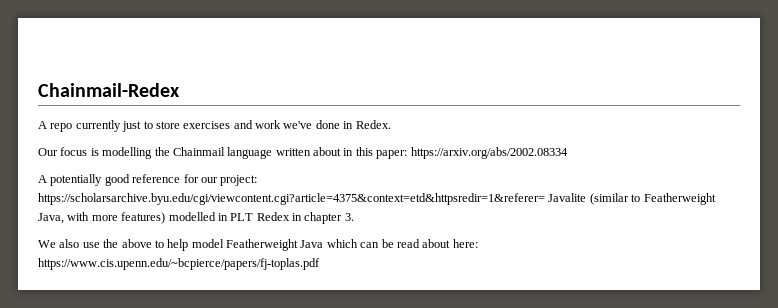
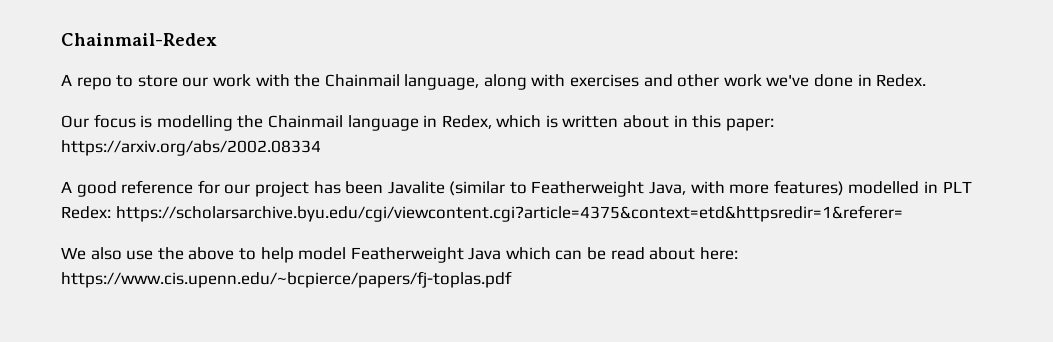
- A repo currently just to store exercises and work we've done in Redex.
+ A repo to store our work with the Chainmail language, along with exercises and other work we've done in Redex.
- Our focus is modelling the Chainmail language written about in this paper: https://arxiv.org/abs/2002.08334
+ Our focus is modelling the Chainmail language in Redex, which is written about in this paper: https://arxiv.org/abs/2002.08334
- A potentially good reference for our project: https://scholarsarchive.byu.edu/cgi/viewcontent.cgi?article=4375&context=etd&httpsredir=1&referer= Javalite (similar to Featherweight Java, with more features) modelled in PLT Redex in chapter 3.
+ A good reference for our project has been Javalite (similar to Featherweight Java, with more features) modelled in PLT Redex: https://scholarsarchive.byu.edu/cgi/viewcontent.cgi?article=4375&context=etd&httpsredir=1&referer=

